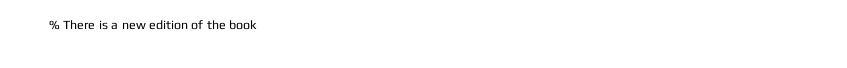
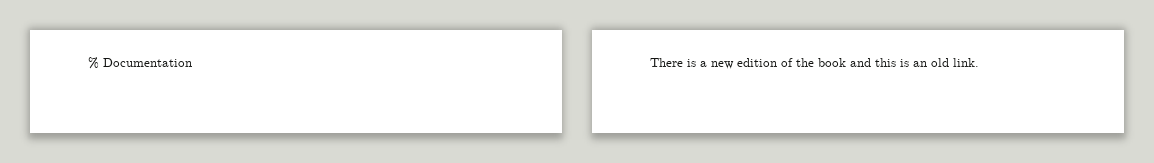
- % There is a new edition of the book
+ % Documentation
+ There is a new edition of the book and this is an old link.

